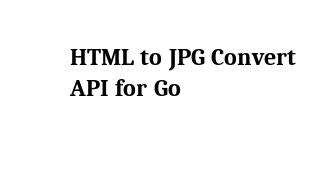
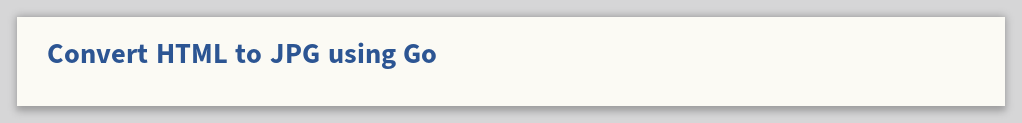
- HTML to JPG Convert API for Go
+ Convert HTML to JPG using Go

